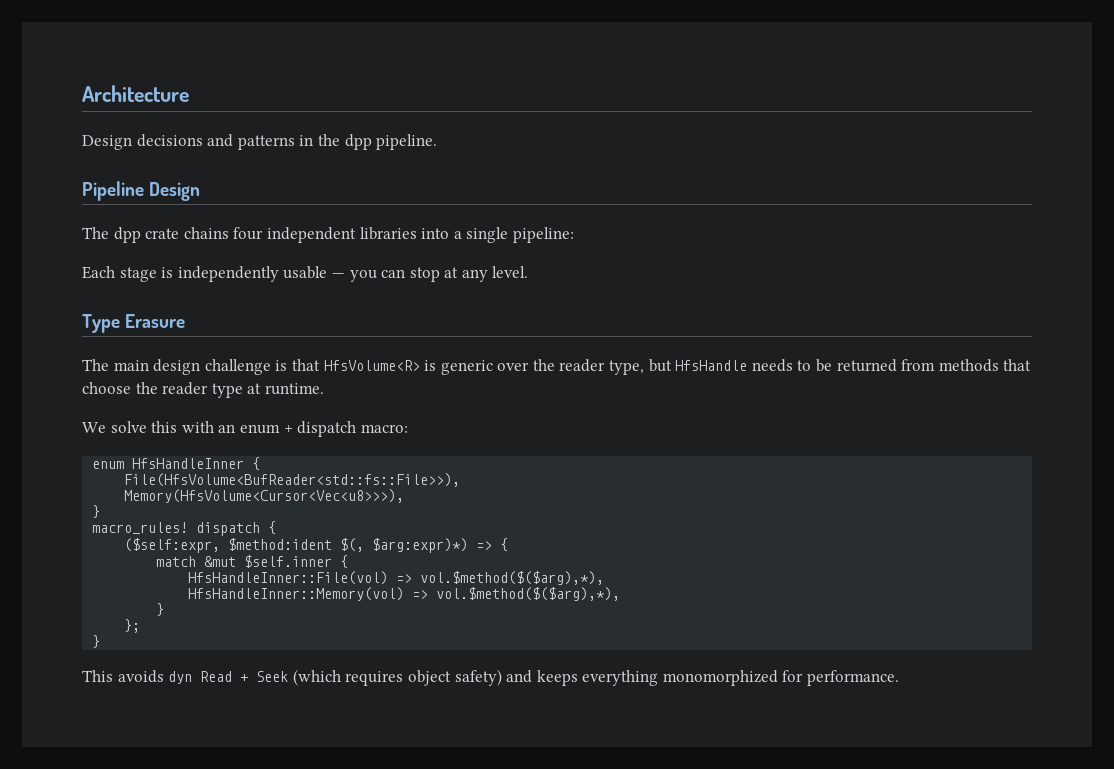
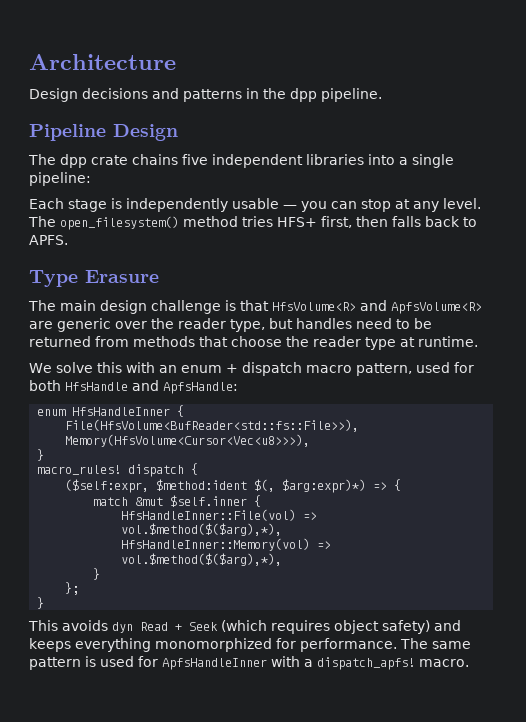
- The dpp crate chains four independent libraries into a single pipeline:
+ The dpp crate chains five independent libraries into a single pipeline:
+ The open_filesystem() method tries HFS+ first, then falls back to APFS.
- The main design challenge is that HfsVolume<R> is generic over the reader type, but HfsHandle needs to be returned from methods that choose the reader type at runtime.
+ The main design challenge is that HfsVolume<R> and ApfsVolume<R> are generic over the reader type, but handles need to be returned from methods that choose the reader type at runtime.
- We solve this with an enum + dispatch macro:
+ We solve this with an enum + dispatch macro pattern, used for both HfsHandle and ApfsHandle:
+ The same pattern is used for ApfsHandleInner with a dispatch_apfs! macro.

